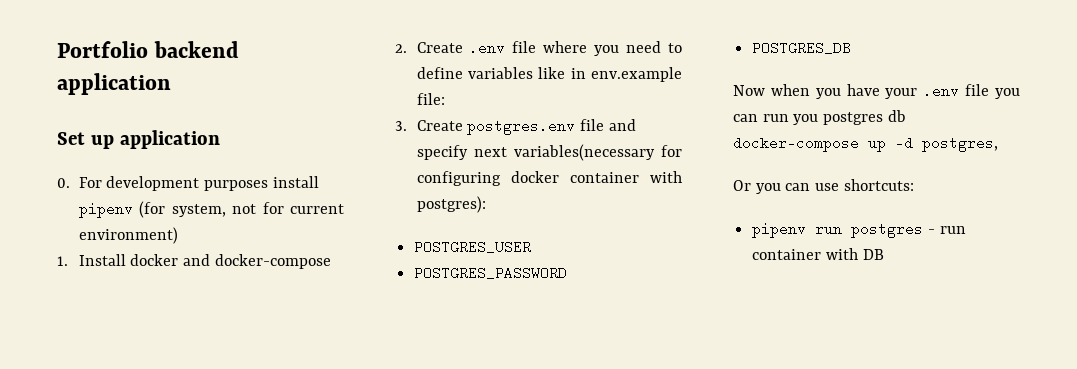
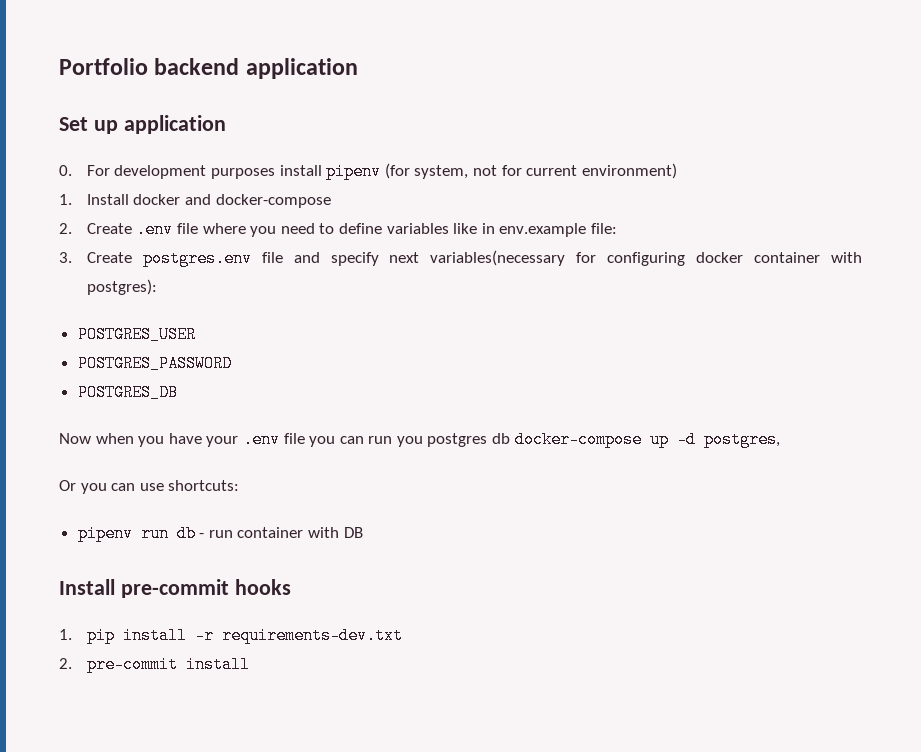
- pipenv run postgres - run container with DB
+ pipenv run db - run container with DB
+ Install pre-commit hooks
+ 1. pip install -r requirements-dev.txt
+ 2. pre-commit install

